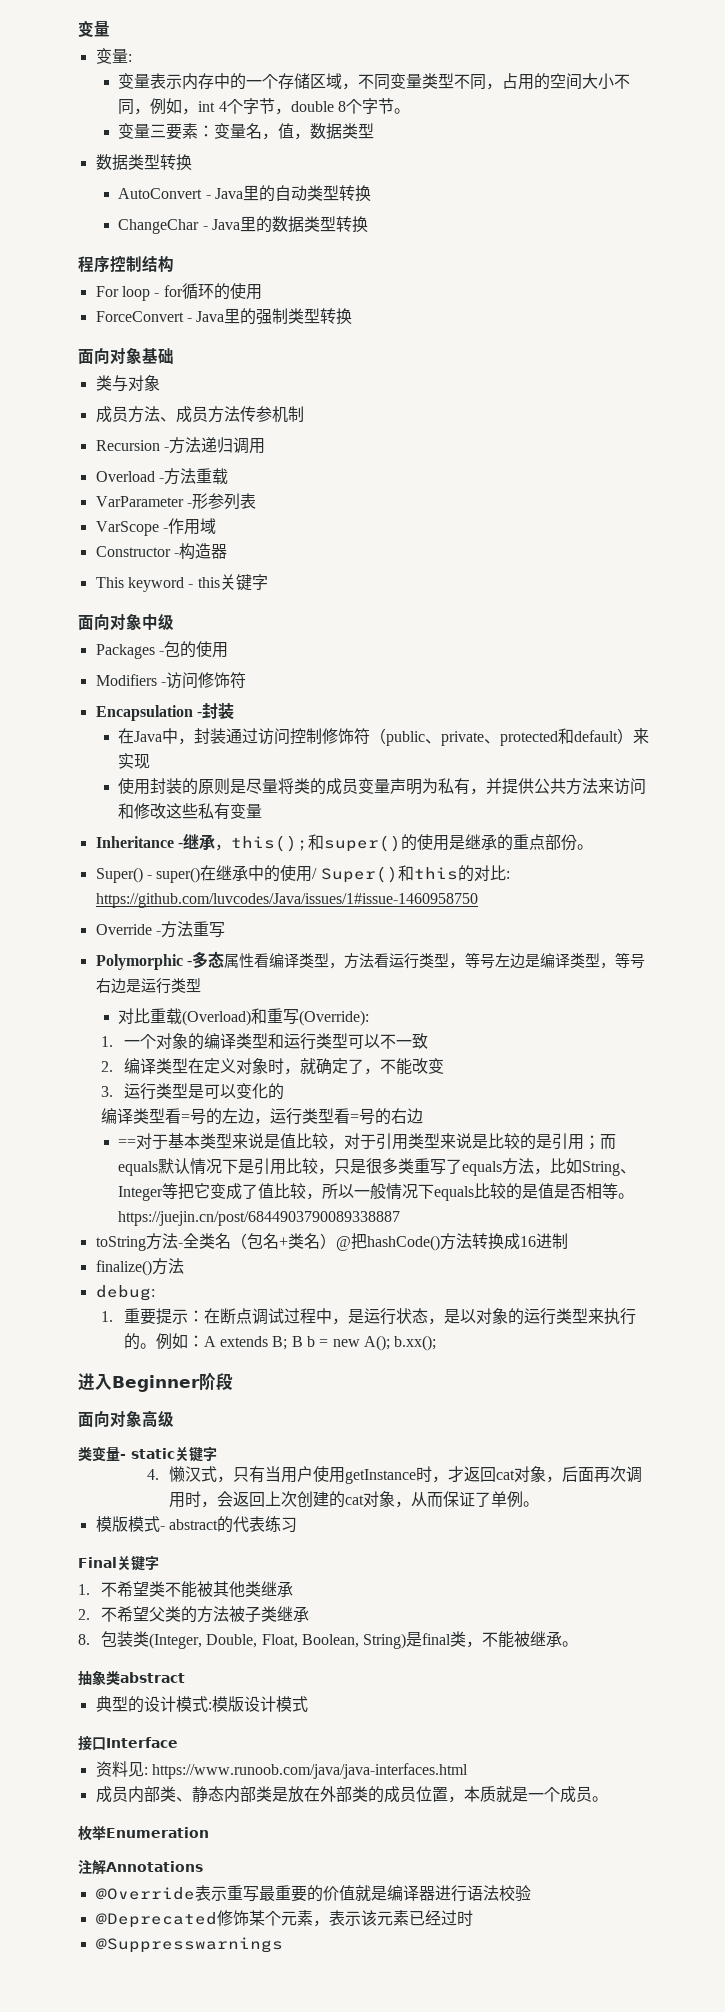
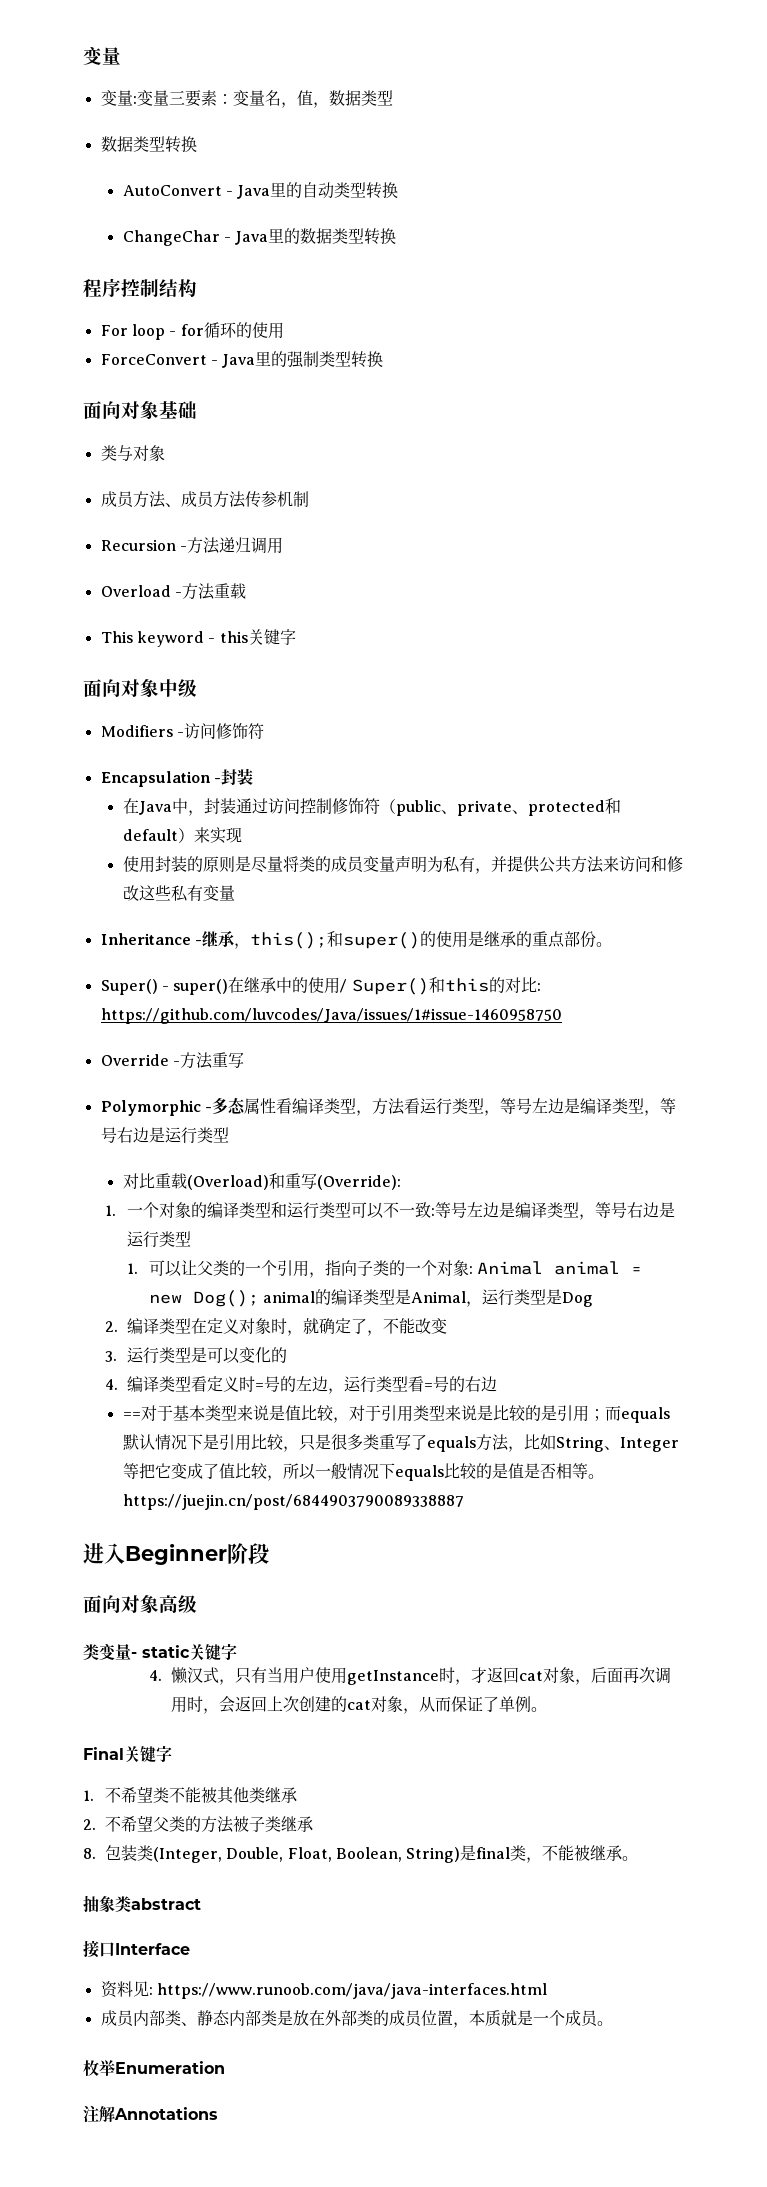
- 变量:
- 变量表示内存中的一个存储区域，不同变量类型不同，占用的空间大小不同，例如，int 4个字节，double 8个字节。
- 变量三要素：变量名，值，数据类型
+ 变量:变量三要素：变量名，值，数据类型
- VarParameter -形参列表
- VarScope -作用域
- Constructor -构造器
- Packages -包的使用
- 1.一个对象的编译类型和运行类型可以不一致
+ 1.一个对象的编译类型和运行类型可以不一致:等号左边是编译类型，等号右边是运行类型
+ 1.可以让父类的一个引用，指向子类的一个对象: Animal animal = new Dog(); animal的编译类型是Animal，运行类型是Dog
- 编译类型看=号的左边，运行类型看=号的右边
+ 4.编译类型看定义时=号的左边，运行类型看=号的右边
- toString方法-全类名（包名+类名）@把hashCode()方法转换成16进制
- finalize()方法
- debug:
- 1.重要提示：在断点调试过程中，是运行状态，是以对象的运行类型来执行的。例如：A extends B; B b = new A(); b.xx();
- 模版模式- abstract的代表练习
- 典型的设计模式:模版设计模式
- @Override表示重写最重要的价值就是编译器进行语法校验
- @Deprecated修饰某个元素，表示该元素已经过时
- @Suppresswarnings

